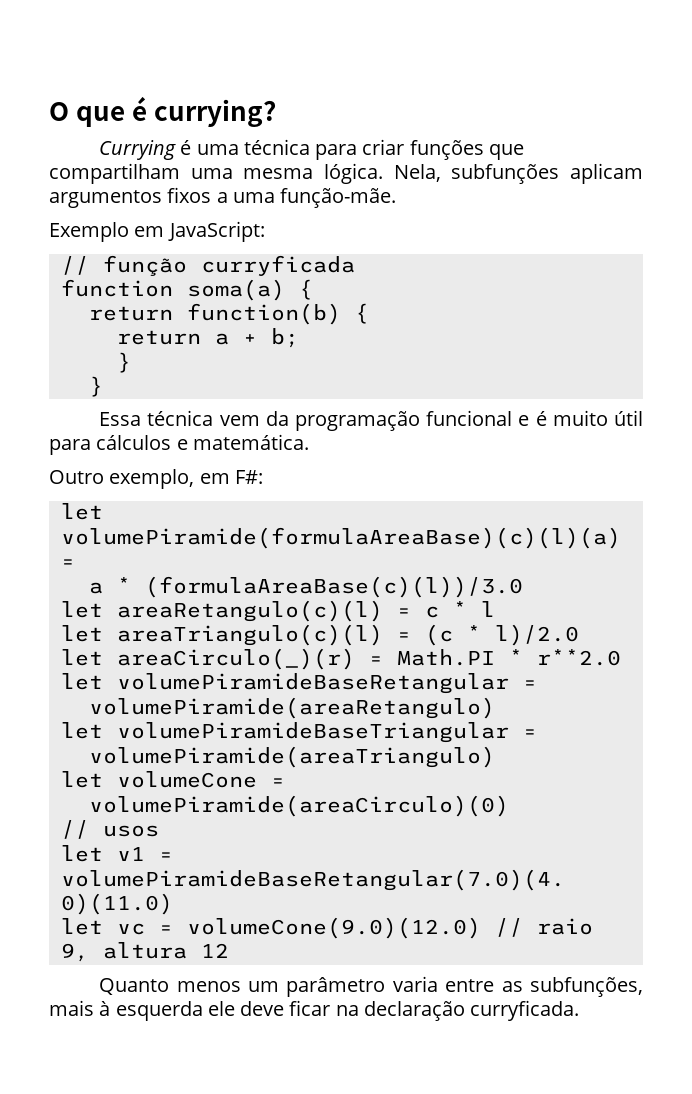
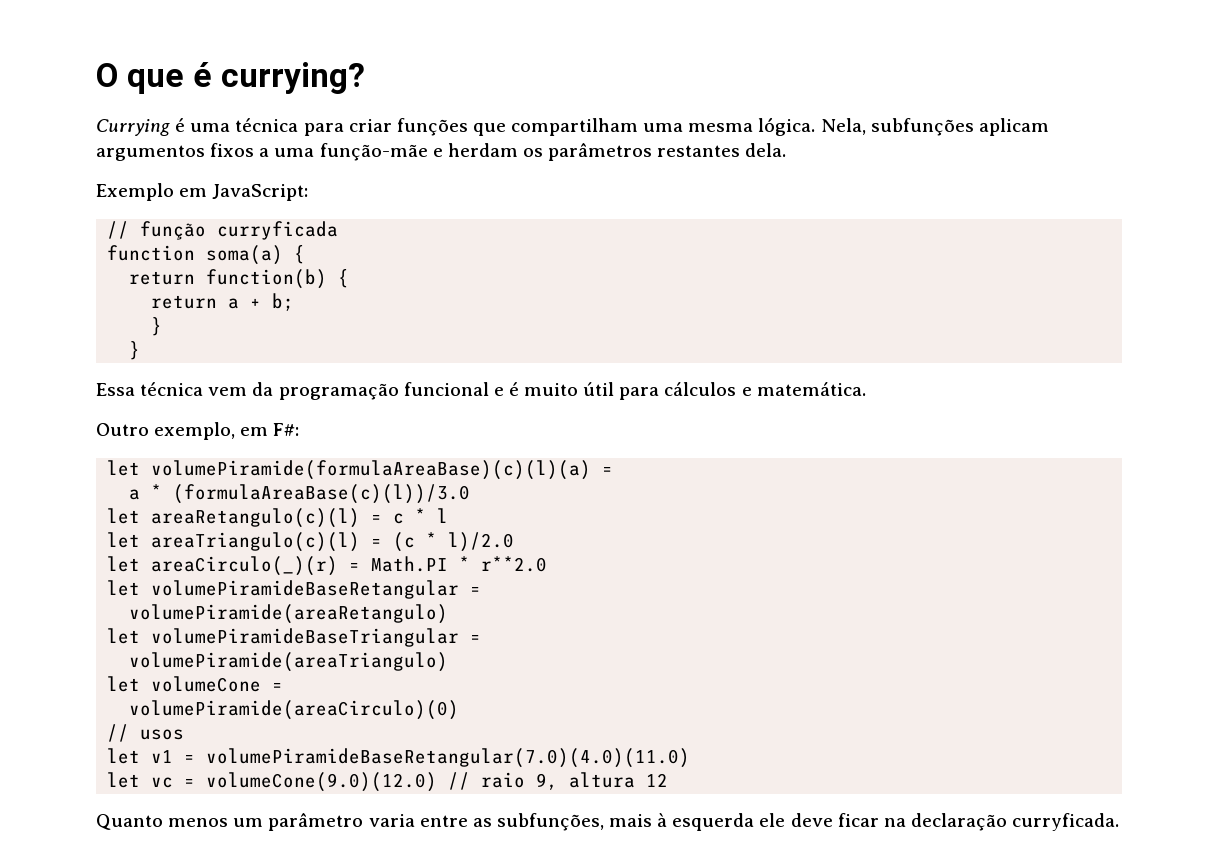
- Nela, subfunções aplicam argumentos fixos a uma função-mãe.
+ Nela, subfunções aplicam argumentos fixos a uma função-mãe e herdam os parâmetros restantes dela.

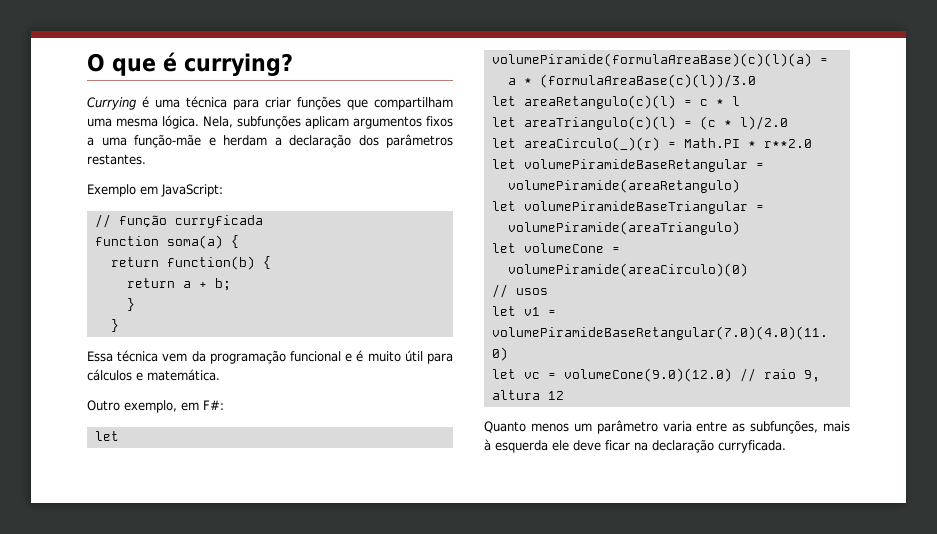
- Nela, subfunções aplicam argumentos fixos a uma função-mãe e herdam os parâmetros restantes dela.
+ Nela, subfunções aplicam argumentos fixos a uma função-mãe e herdam a declaração dos parâmetros restantes.

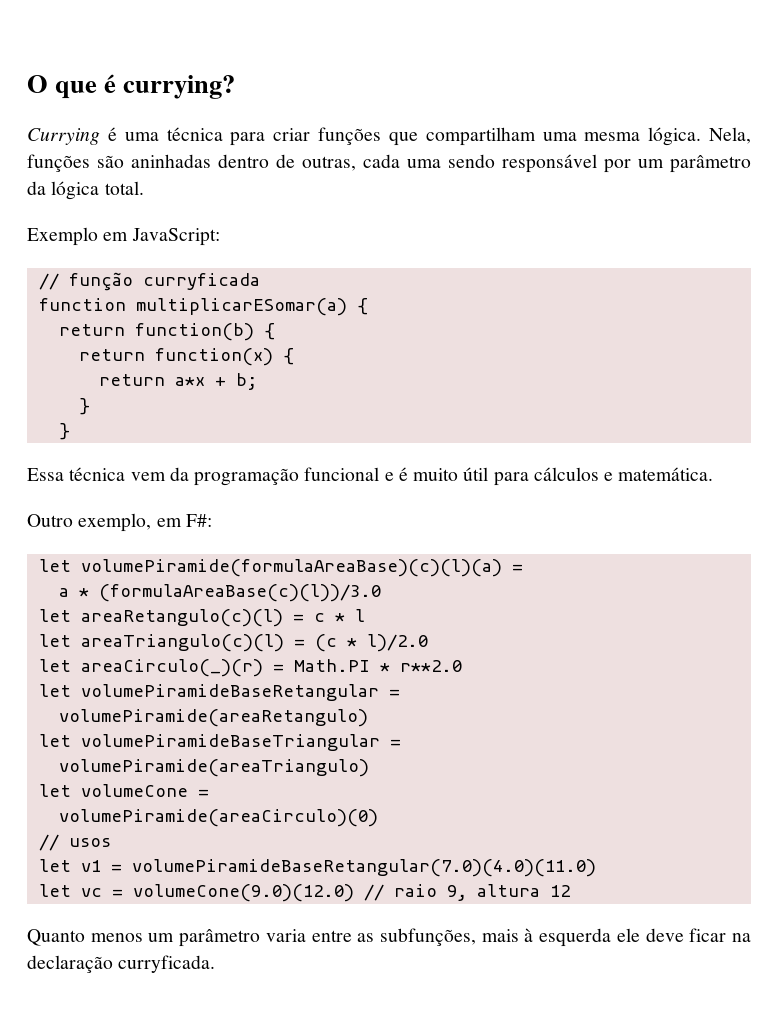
- Nela, subfunções aplicam argumentos fixos a uma função-mãe e herdam a declaração dos parâmetros restantes.
+ Nela, funções são aninhadas dentro de outras, cada uma sendo responsável por um parâmetro da lógica total.
- function soma(a) {
+ function multiplicarESomar(a) {
- return a + b;
+ return function(x) {
+ return a*x + b;

